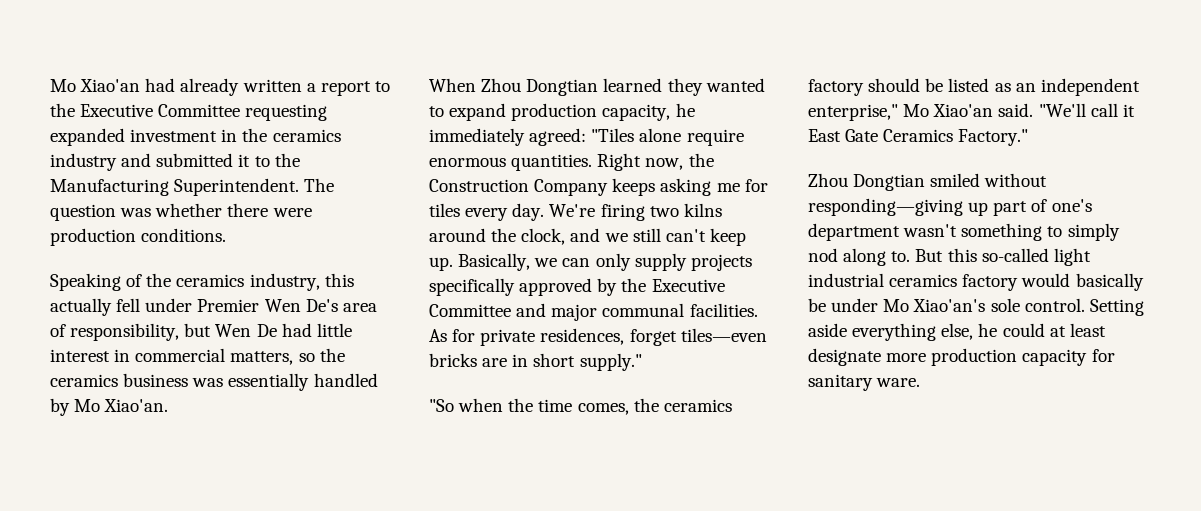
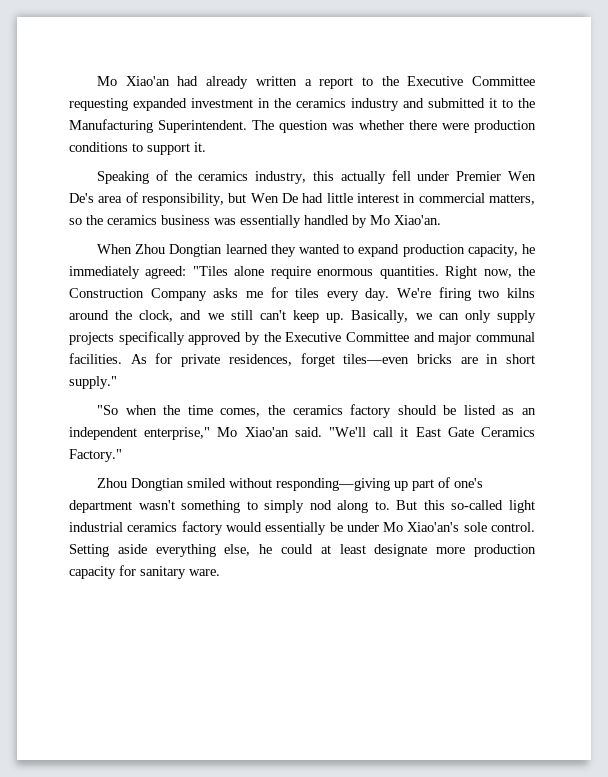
- The question was whether there were production conditions.
+ The question was whether there were production conditions to support it.
- Right now, the Construction Company keeps asking me for tiles every day.
+ Right now, the Construction Company asks me for tiles every day.
- But this so-called light industrial ceramics factory would basically be under Mo Xiao'an's sole control.
+ But this so-called light industrial ceramics factory would essentially be under Mo Xiao'an's sole control.

